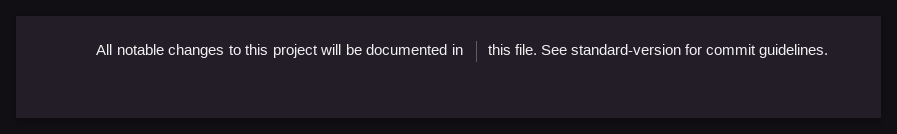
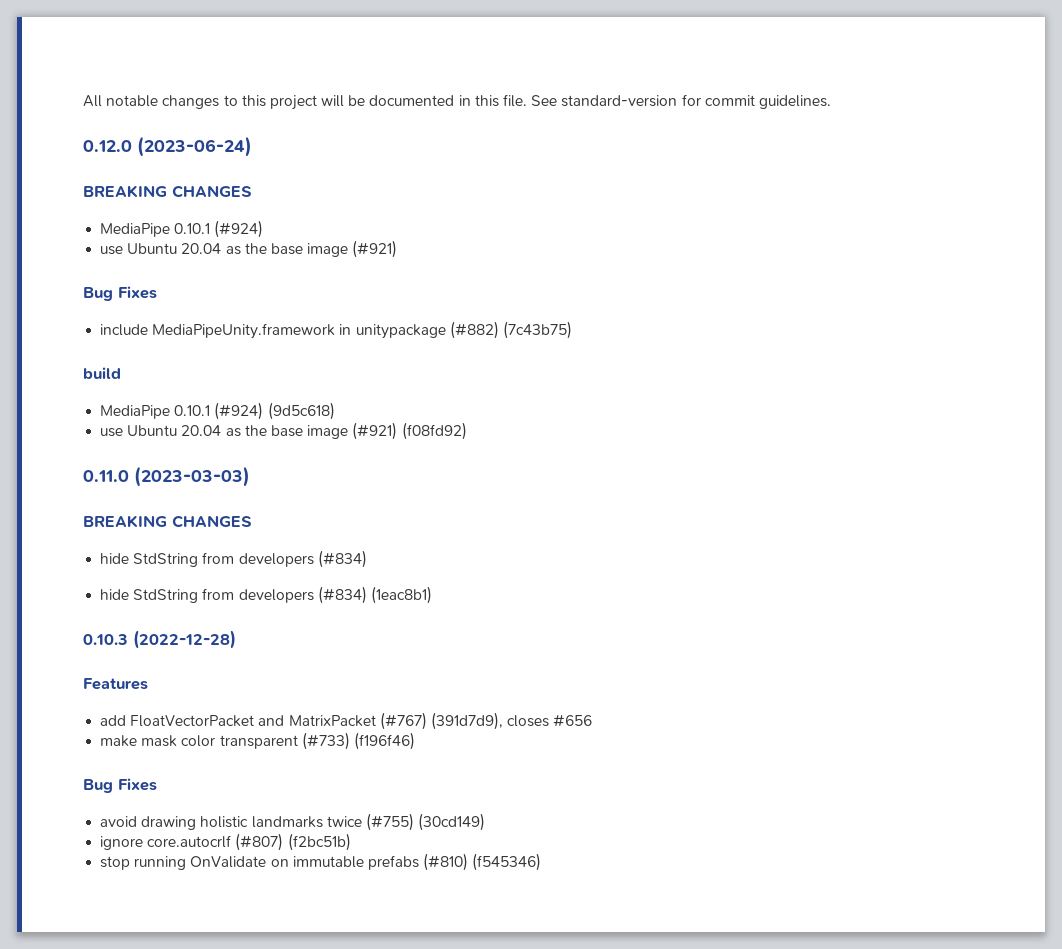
+ 0.12.0 (2023-06-24)
+ BREAKING CHANGES
+ MediaPipe 0.10.1 (#924)
+ use Ubuntu 20.04 as the base image (#921)
+ Bug Fixes
+ include MediaPipeUnity.framework in unitypackage (#882) (7c43b75)
+ build
+ MediaPipe 0.10.1 (#924) (9d5c618)
+ use Ubuntu 20.04 as the base image (#921) (f08fd92)
+ 0.11.0 (2023-03-03)
+ BREAKING CHANGES
+ hide StdString from developers (#834)
+ hide StdString from developers (#834) (1eac8b1)
+ 0.10.3 (2022-12-28)
+ Features
+ add FloatVectorPacket and MatrixPacket (#767) (391d7d9), closes #656
+ make mask color transparent (#733) (f196f46)
+ Bug Fixes
+ avoid drawing holistic landmarks twice (#755) (30cd149)
+ ignore core.autocrlf (#807) (f2bc51b)
+ stop running OnValidate on immutable prefabs (#810) (f545346)

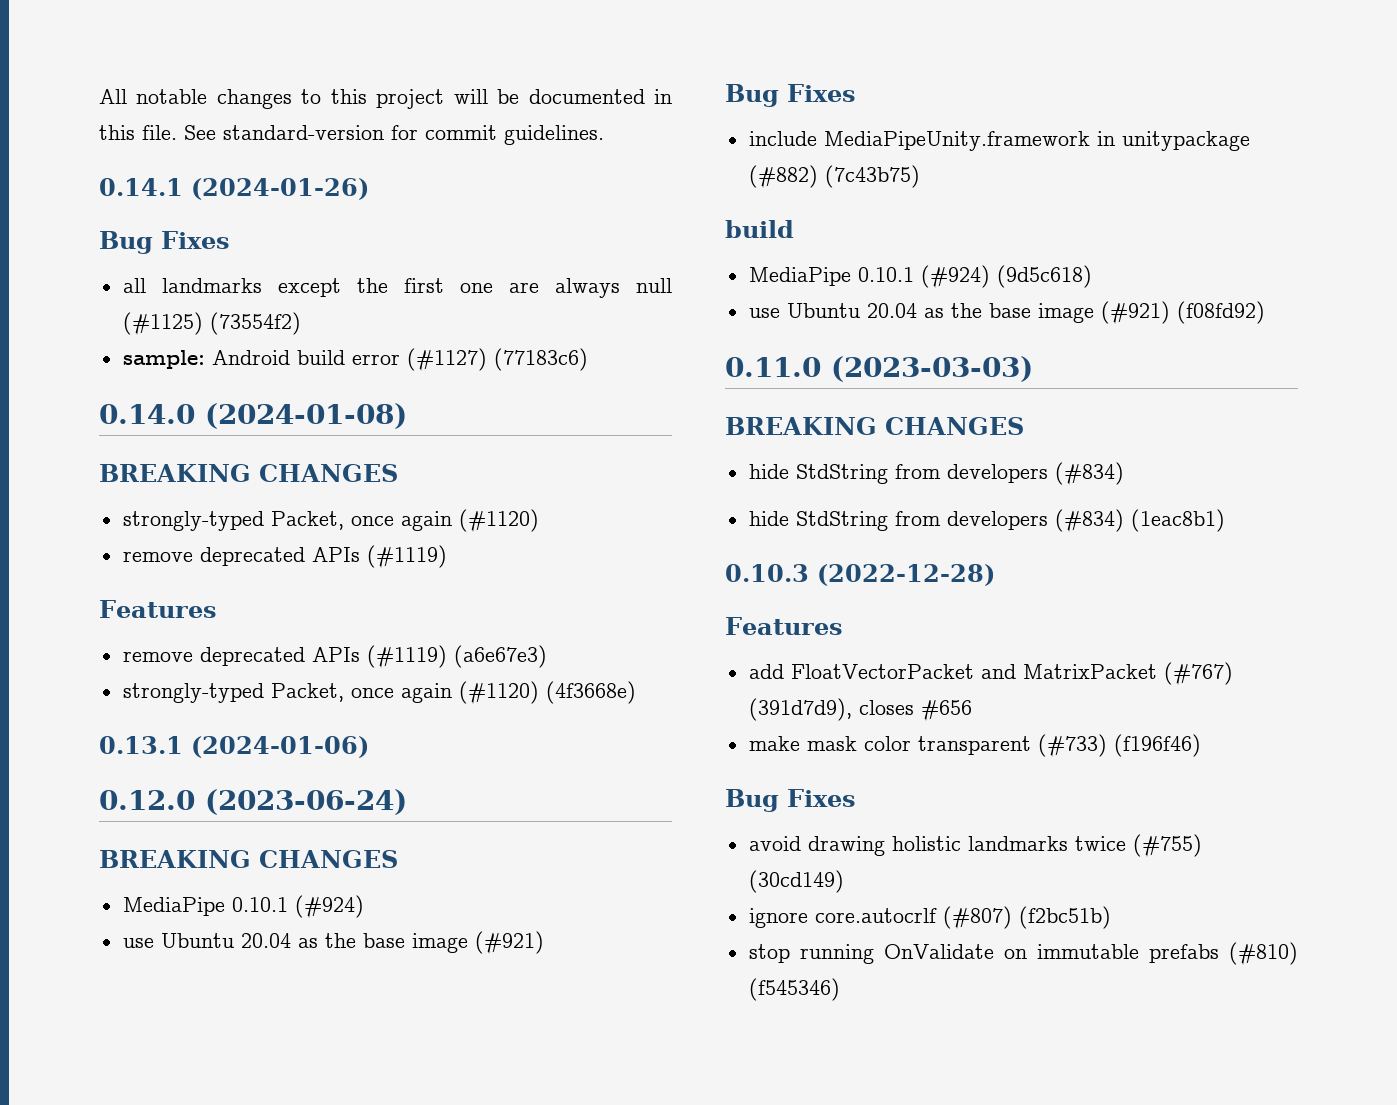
+ 0.14.1 (2024-01-26)
+ Bug Fixes
+ all landmarks except the first one are always null (#1125) (73554f2)
+ sample: Android build error (#1127) (77183c6)
+ 0.14.0 (2024-01-08)
+ BREAKING CHANGES
+ strongly-typed Packet, once again (#1120)
+ remove deprecated APIs (#1119)
+ Features
+ remove deprecated APIs (#1119) (a6e67e3)
+ strongly-typed Packet, once again (#1120) (4f3668e)
+ 0.13.1 (2024-01-06)

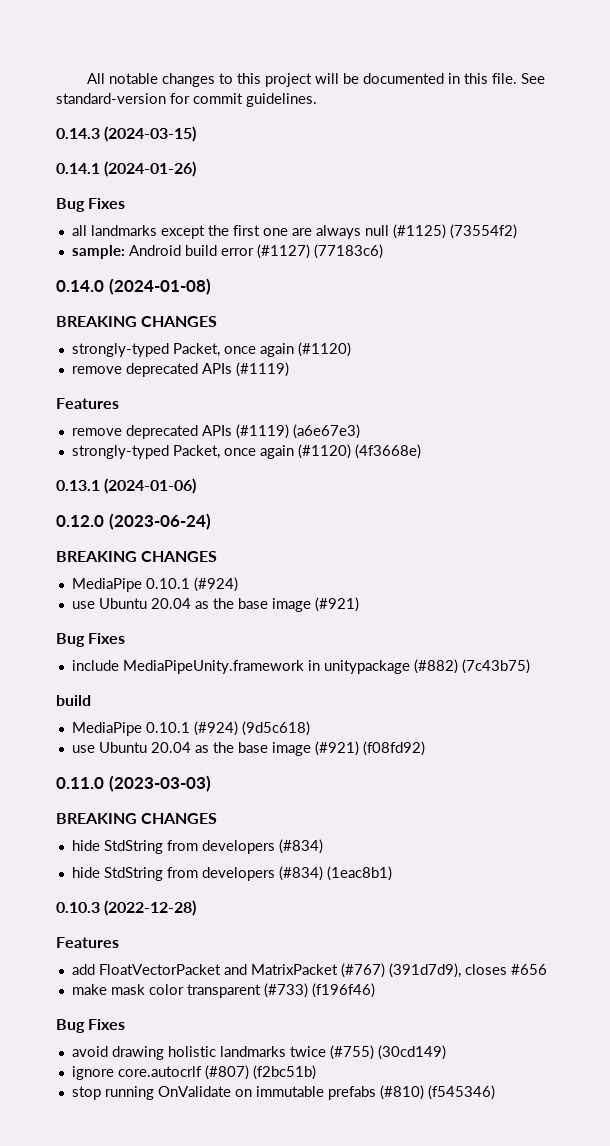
+ 0.14.3 (2024-03-15)

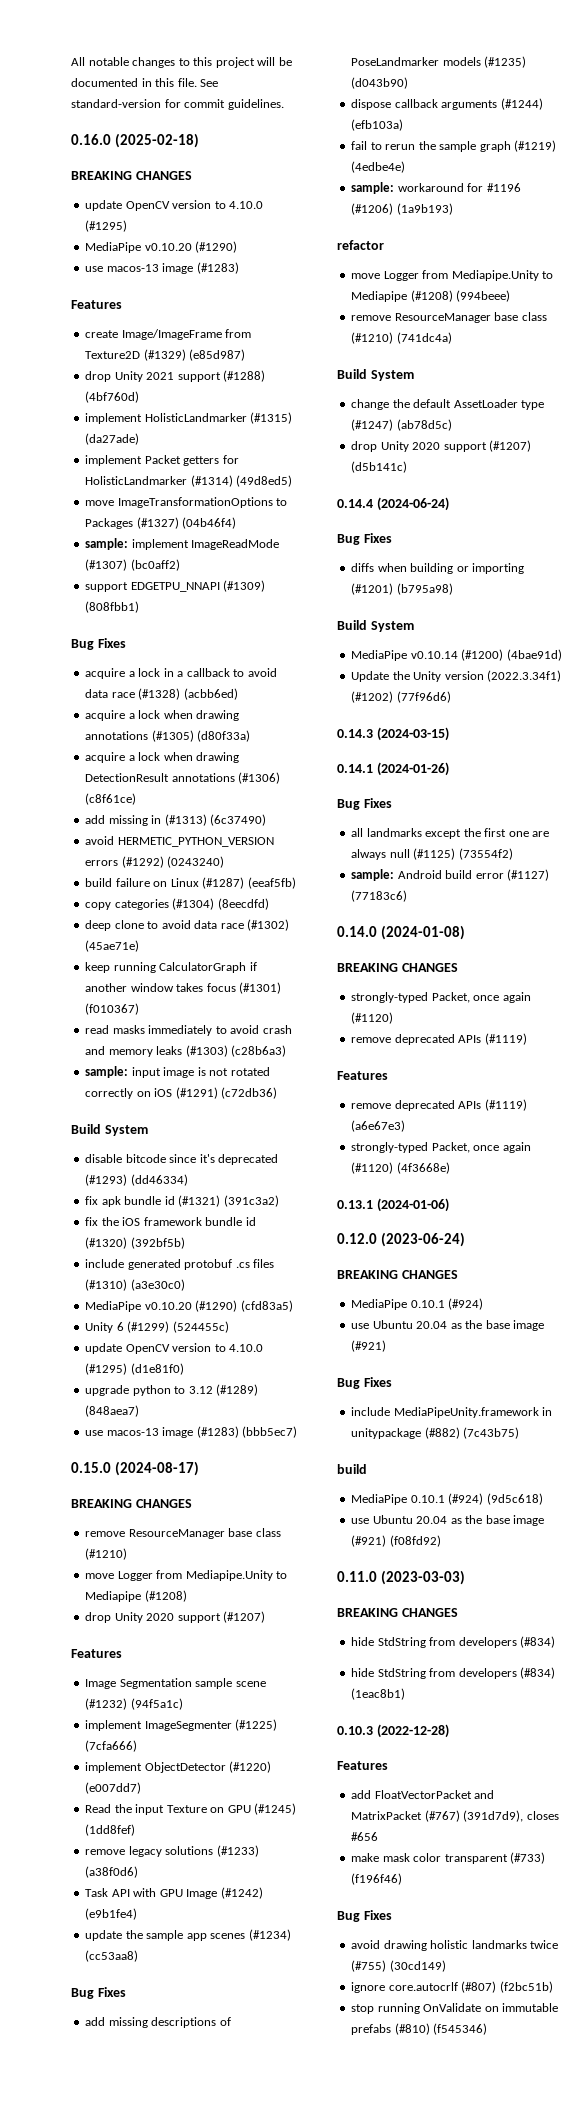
+ 0.16.0 (2025-02-18)
+ BREAKING CHANGES
+ update OpenCV version to 4.10.0 (#1295)
+ MediaPipe v0.10.20 (#1290)
+ use macos-13 image (#1283)
+ Features
+ create Image/ImageFrame from Texture2D (#1329) (e85d987)
+ drop Unity 2021 support (#1288) (4bf760d)
+ implement HolisticLandmarker (#1315) (da27ade)
+ implement Packet getters for HolisticLandmarker (#1314) (49d8ed5)
+ move ImageTransformationOptions to Packages (#1327) (04b46f4)
+ sample: implement ImageReadMode (#1307) (bc0aff2)
+ support EDGETPU_NNAPI (#1309) (808fbb1)
+ Bug Fixes
+ acquire a lock in a callback to avoid data race (#1328) (acbb6ed)
+ acquire a lock when drawing annotations (#1305) (d80f33a)
+ acquire a lock when drawing DetectionResult annotations (#1306) (c8f61ce)
+ add missing in (#1313) (6c37490)
+ avoid HERMETIC_PYTHON_VERSION errors (#1292) (0243240)
+ build failure on Linux (#1287) (eeaf5fb)
+ copy categories (#1304) (8eecdfd)
+ deep clone to avoid data race (#1302) (45ae71e)
+ keep running CalculatorGraph if another window takes focus (#1301) (f010367)
+ read masks immediately to avoid crash and memory leaks (#1303) (c28b6a3)
+ sample: input image is not rotated correctly on iOS (#1291) (c72db36)
+ Build System
+ disable bitcode since it's deprecated (#1293) (dd46334)
+ fix apk bundle id (#1321) (391c3a2)
+ fix the iOS framework bundle id (#1320) (392bf5b)
+ include generated protobuf .cs files (#1310) (a3e30c0)
+ MediaPipe v0.10.20 (#1290) (cfd83a5)
+ Unity 6 (#1299) (524455c)
+ update OpenCV version to 4.10.0 (#1295) (d1e81f0)
+ upgrade python to 3.12 (#1289) (848aea7)
+ use macos-13 image (#1283) (bbb5ec7)
+ 0.15.0 (2024-08-17)
+ BREAKING CHANGES
+ remove ResourceManager base class (#1210)
+ move Logger from Mediapipe.Unity to Mediapipe (#1208)
+ drop Unity 2020 support (#1207)
+ Features
+ Image Segmentation sample scene (#1232) (94f5a1c)
+ implement ImageSegmenter (#1225) (7cfa666)
+ implement ObjectDetector (#1220) (e007dd7)
+ Read the input Texture on GPU (#1245) (1dd8fef)
+ remove legacy solutions (#1233) (a38f0d6)
+ Task API with GPU Image (#1242) (e9b1fe4)
+ update the sample app scenes (#1234) (cc53aa8)
+ Bug Fixes
+ add missing descriptions of PoseLandmarker models (#1235) (d043b90)
+ dispose callback arguments (#1244) (efb103a)
+ fail to rerun the sample graph (#1219) (4edbe4e)
+ sample: workaround for #1196 (#1206) (1a9b193)
+ refactor
+ move Logger from Mediapipe.Unity to Mediapipe (#1208) (994beee)
+ remove ResourceManager base class (#1210) (741dc4a)
+ Build System
+ change the default AssetLoader type (#1247) (ab78d5c)
+ drop Unity 2020 support (#1207) (d5b141c)
+ 0.14.4 (2024-06-24)
+ Bug Fixes
+ diffs when building or importing (#1201) (b795a98)
+ Build System
+ MediaPipe v0.10.14 (#1200) (4bae91d)
+ Update the Unity version (2022.3.34f1) (#1202) (77f96d6)

